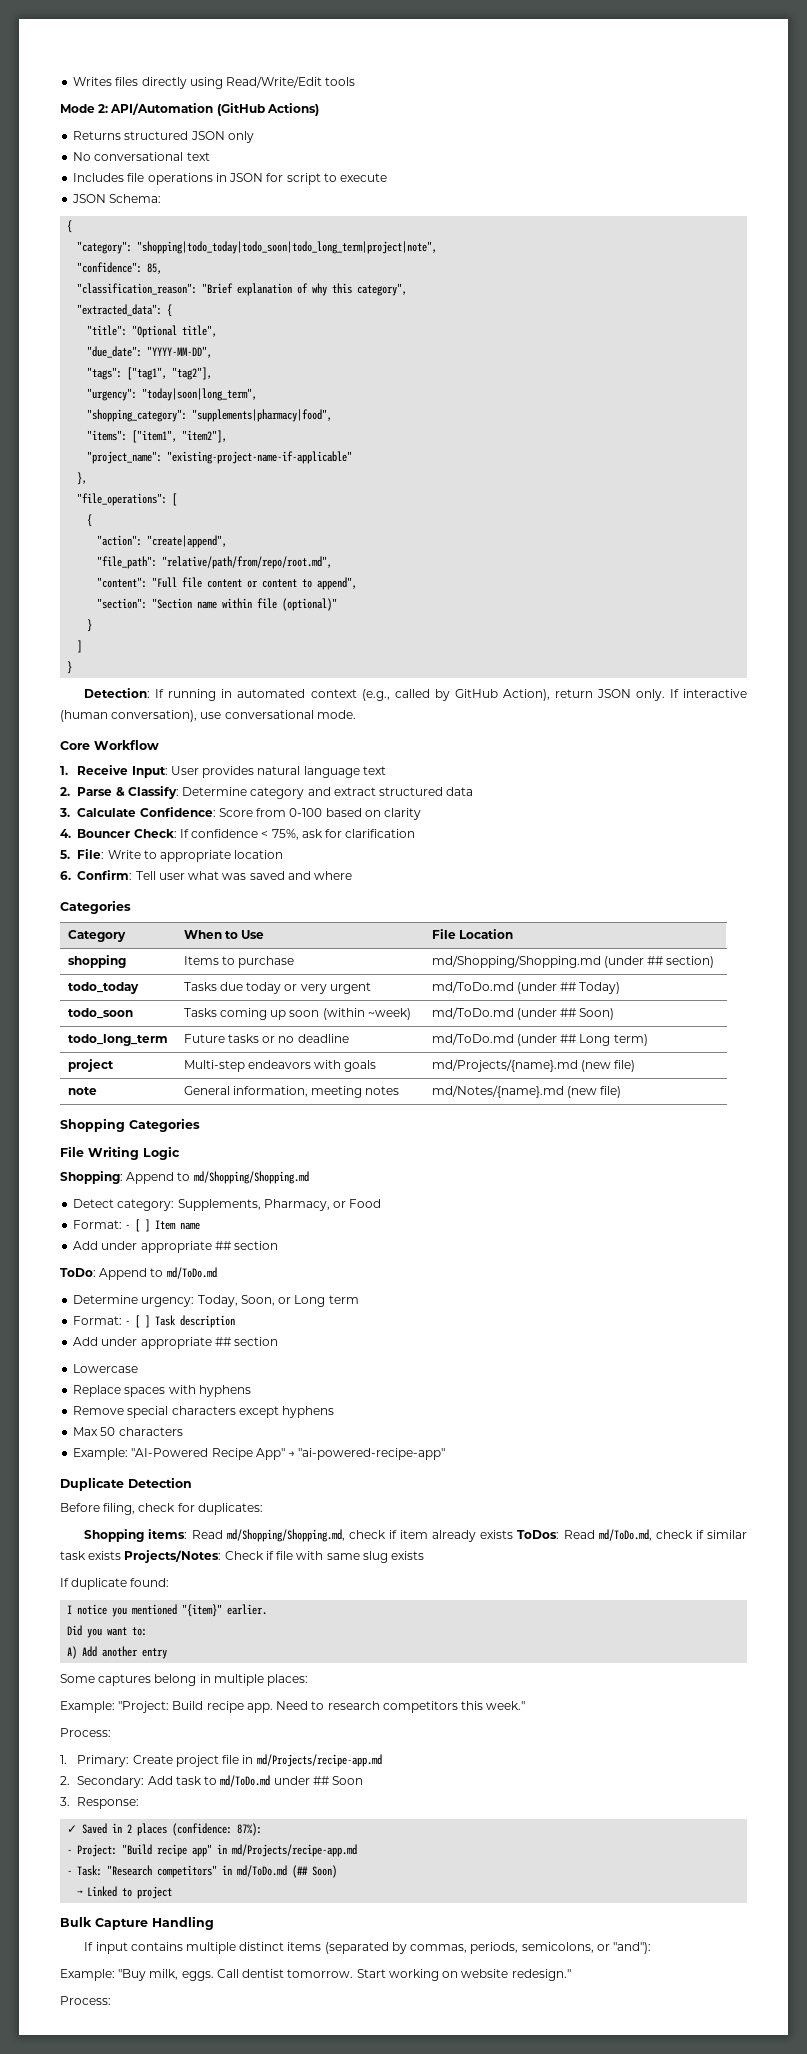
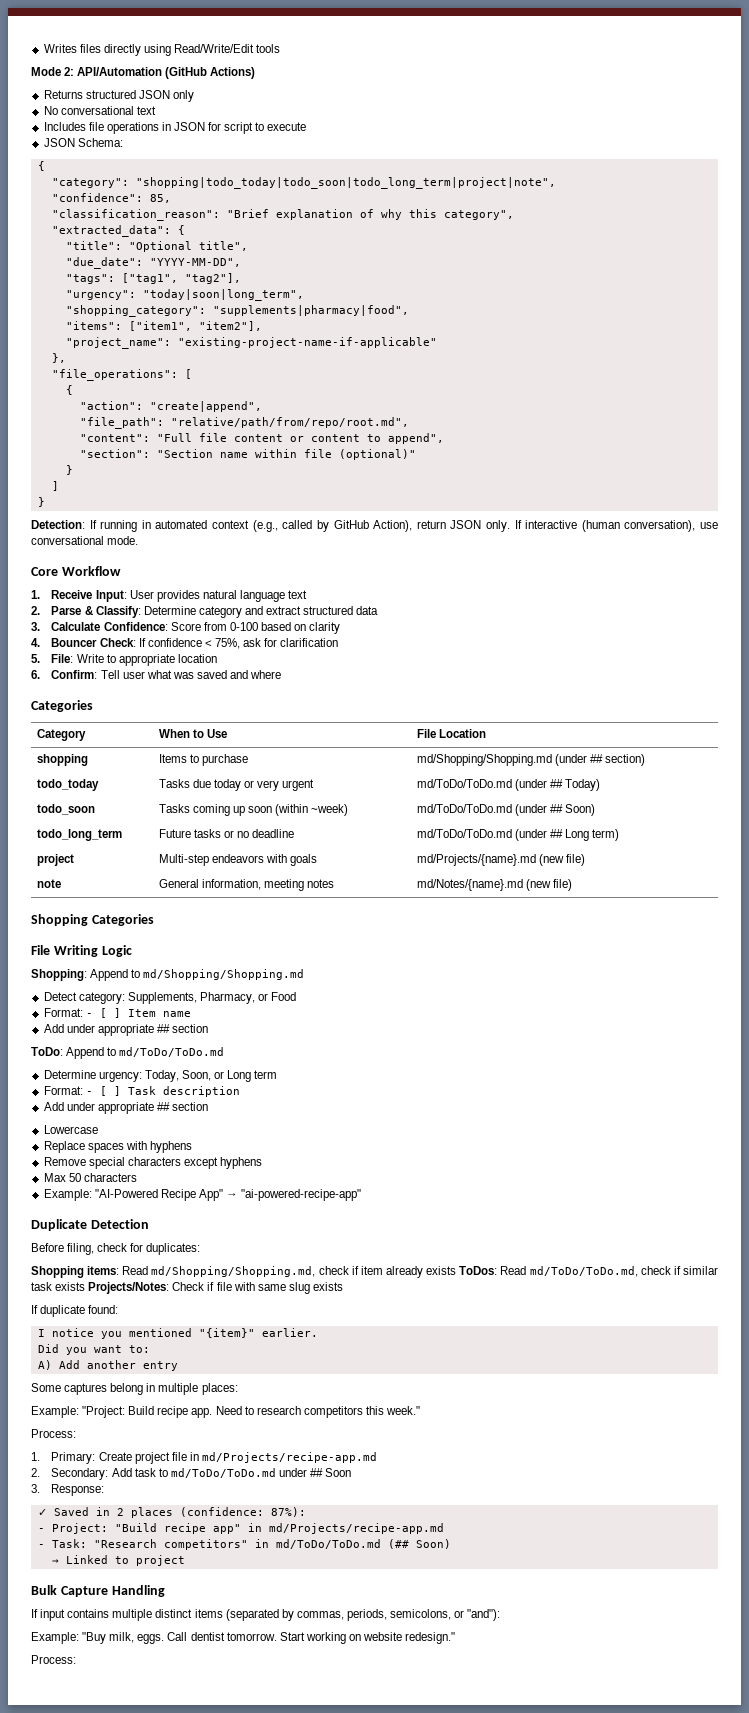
- todo_today | Tasks due today or very urgent | md/ToDo.md (under ## Today)
+ todo_today | Tasks due today or very urgent | md/ToDo/ToDo.md (under ## Today)
- todo_soon | Tasks coming up soon (within ~week) | md/ToDo.md (under ## Soon)
+ todo_soon | Tasks coming up soon (within ~week) | md/ToDo/ToDo.md (under ## Soon)
- todo_long_term | Future tasks or no deadline | md/ToDo.md (under ## Long term)
+ todo_long_term | Future tasks or no deadline | md/ToDo/ToDo.md (under ## Long term)
- ToDo: Append to md/ToDo.md
+ ToDo: Append to md/ToDo/ToDo.md
- Shopping items: Read md/Shopping/Shopping.md, check if item already exists ToDos: Read md/ToDo.md, check if similar task exists Projects/Notes: Check if file with same slug exists
+ Shopping items: Read md/Shopping/Shopping.md, check if item already exists ToDos: Read md/ToDo/ToDo.md, check if similar task exists Projects/Notes: Check if file with same slug exists
- 2. Secondary: Add task to md/ToDo.md under ## Soon
+ 2. Secondary: Add task to md/ToDo/ToDo.md under ## Soon
- - Task: "Research competitors" in md/ToDo.md (## Soon)
+ - Task: "Research competitors" in md/ToDo/ToDo.md (## Soon)

